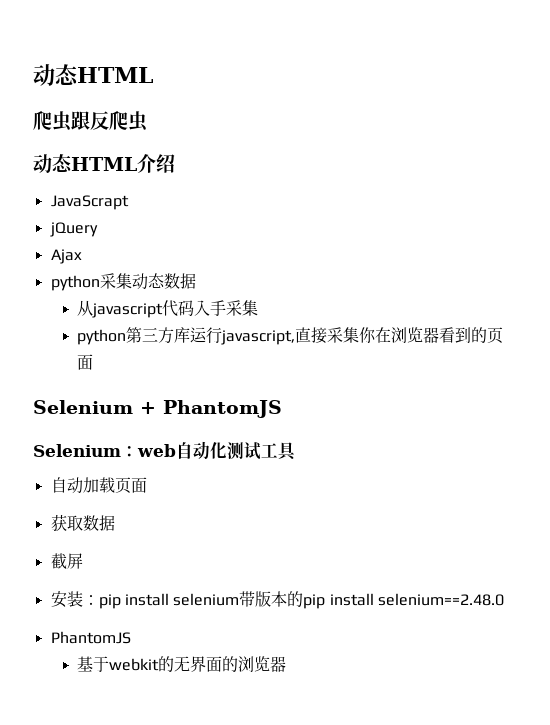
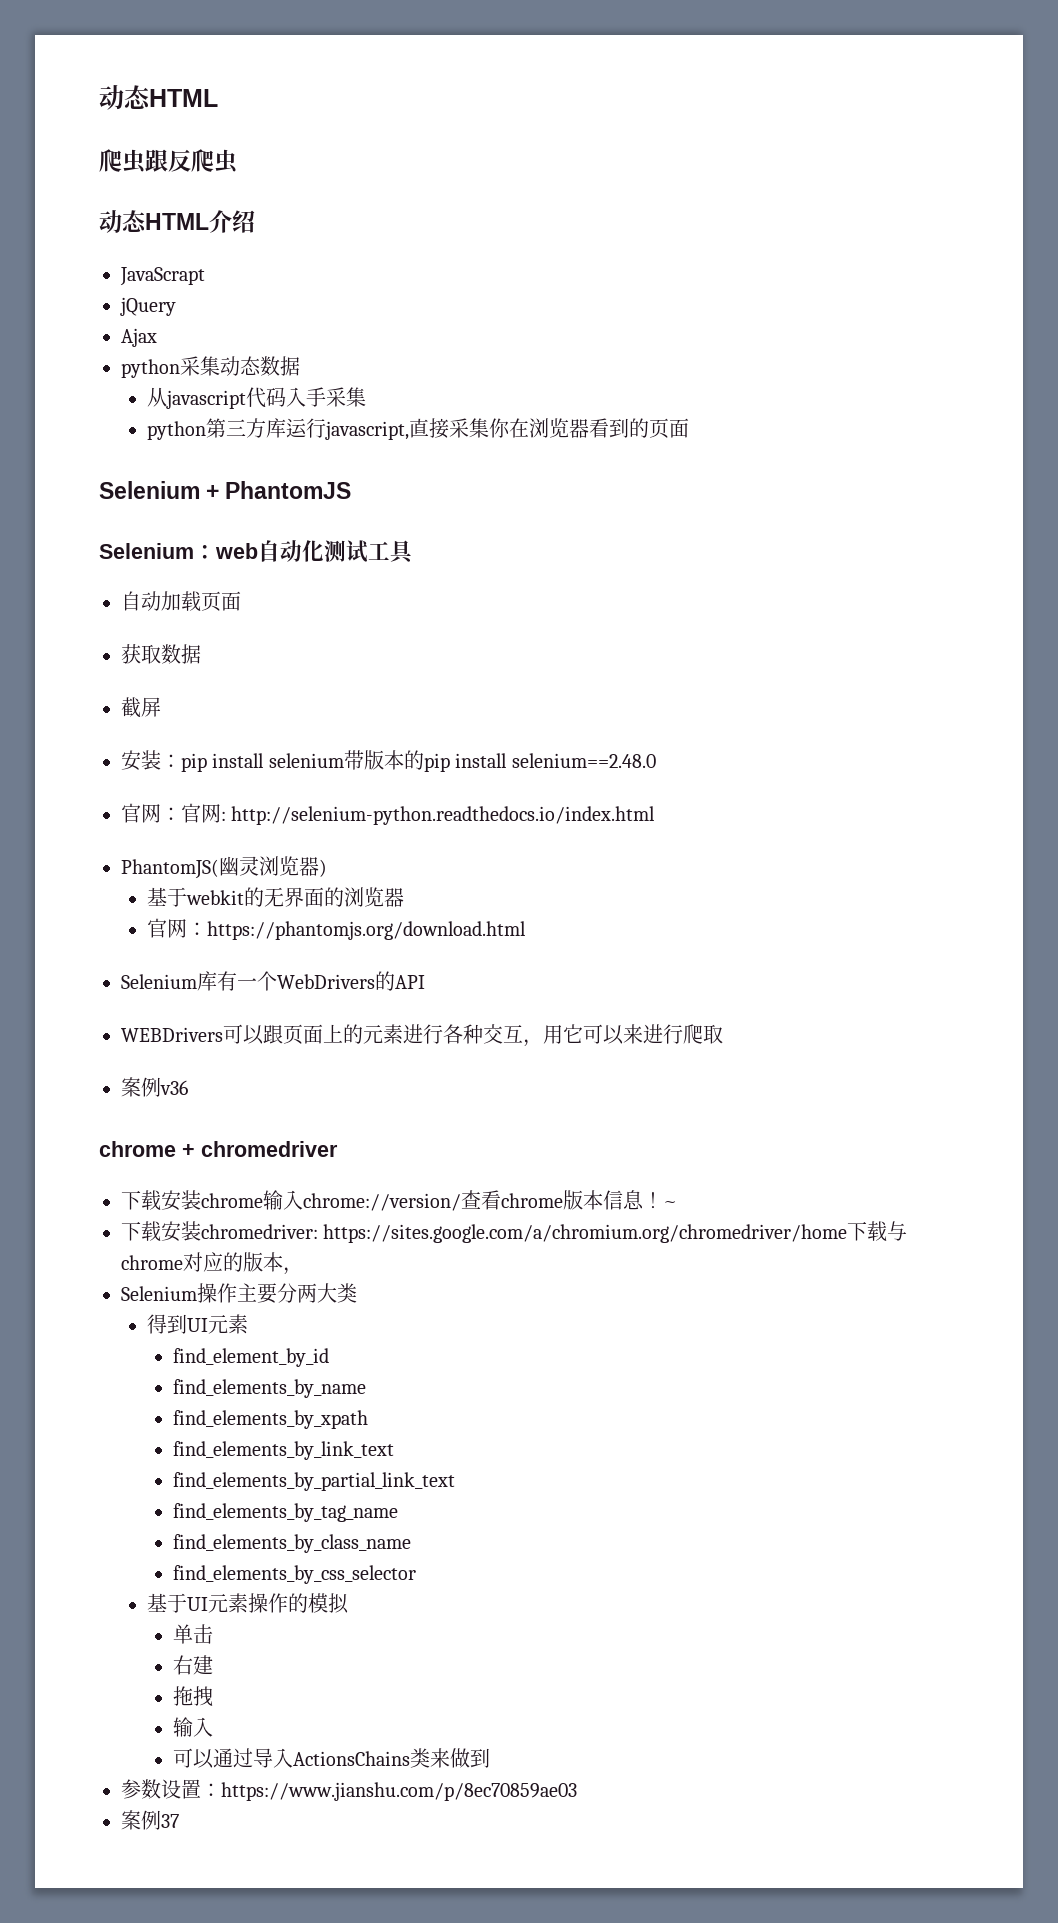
  安装：pip install selenium带版本的pip install selenium==2.48.0
- PhantomJS
+ 官网：官网: http://selenium-python.readthedocs.io/index.html
+ PhantomJS(幽灵浏览器)
+ 官网：https://phantomjs.org/download.html
+ Selenium库有一个WebDrivers的API
+ WEBDrivers可以跟页面上的元素进行各种交互，用它可以来进行爬取
+ 案例v36
+ chrome + chromedriver
+ 下载安装chrome输入chrome://version/查看chrome版本信息！~
+ 下载安装chromedriver: https://sites.google.com/a/chromium.org/chromedriver/home下载与chrome对应的版本，
+ Selenium操作主要分两大类
+ 得到UI元素
+ find_element_by_id
+ find_elements_by_name
+ find_elements_by_xpath
+ find_elements_by_link_text
+ find_elements_by_partial_link_text
+ find_elements_by_tag_name
+ find_elements_by_class_name
+ find_elements_by_css_selector
+ 基于UI元素操作的模拟
+ 单击
+ 右建
+ 拖拽
+ 输入
+ 可以通过导入ActionsChains类来做到
+ 参数设置：https://www.jianshu.com/p/8ec70859ae03
+ 案例37

